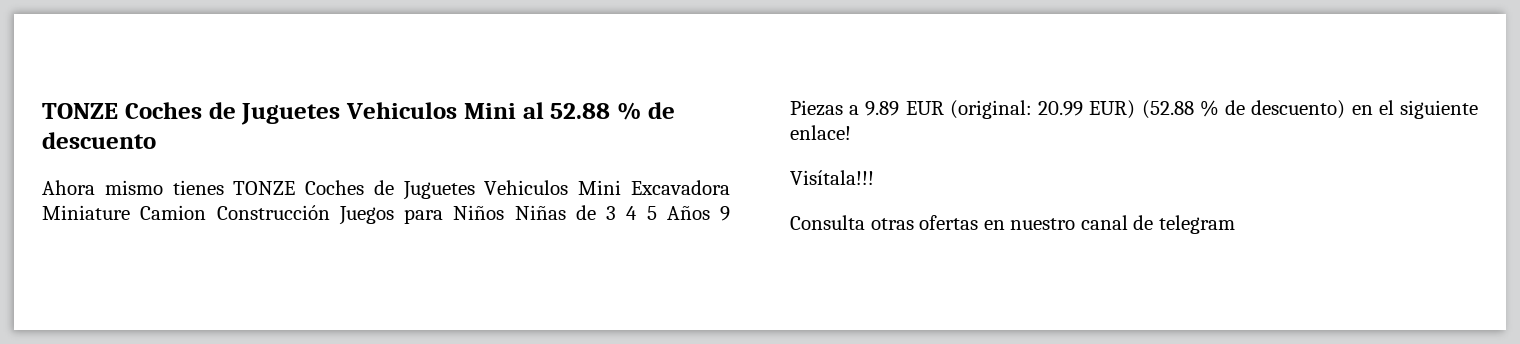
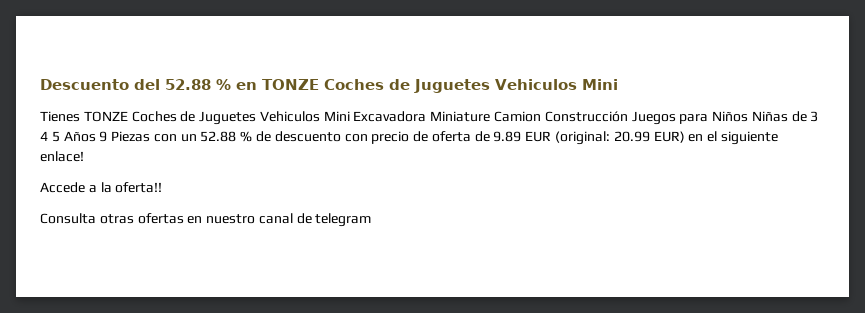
- TONZE Coches de Juguetes Vehiculos Mini al 52.88 % de descuento
- Ahora mismo tienes TONZE Coches de Juguetes Vehiculos Mini Excavadora Miniature Camion Construcción Juegos para Niños Niñas de 3 4 5 Años 9 Piezas a 9.89 EUR (original: 20.99 EUR) (52.88 % de descuento) en el siguiente enlace!
+ Descuento del 52.88 % en TONZE Coches de Juguetes Vehiculos Mini
+ Tienes TONZE Coches de Juguetes Vehiculos Mini Excavadora Miniature Camion Construcción Juegos para Niños Niñas de 3 4 5 Años 9 Piezas con un 52.88 % de descuento con precio de oferta de 9.89 EUR (original: 20.99 EUR) en el siguiente enlace!
- Visítala!!!
+ Accede a la oferta!!

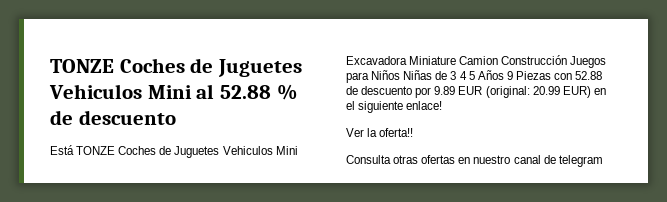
- Descuento del 52.88 % en TONZE Coches de Juguetes Vehiculos Mini
- Tienes TONZE Coches de Juguetes Vehiculos Mini Excavadora Miniature Camion Construcción Juegos para Niños Niñas de 3 4 5 Años 9 Piezas con un 52.88 % de descuento con precio de oferta de 9.89 EUR (original: 20.99 EUR) en el siguiente enlace!
+ TONZE Coches de Juguetes Vehiculos Mini al 52.88 % de descuento
+ Está TONZE Coches de Juguetes Vehiculos Mini Excavadora Miniature Camion Construcción Juegos para Niños Niñas de 3 4 5 Años 9 Piezas con 52.88 de descuento por 9.89 EUR (original: 20.99 EUR) en el siguiente enlace!
- Accede a la oferta!!
+ Ver la oferta!!

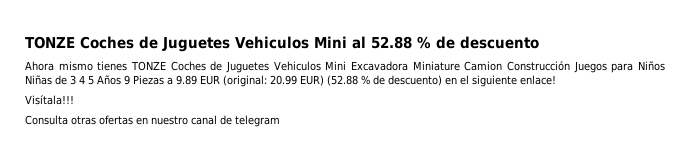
- Está TONZE Coches de Juguetes Vehiculos Mini Excavadora Miniature Camion Construcción Juegos para Niños Niñas de 3 4 5 Años 9 Piezas con 52.88 de descuento por 9.89 EUR (original: 20.99 EUR) en el siguiente enlace!
+ Ahora mismo tienes TONZE Coches de Juguetes Vehiculos Mini Excavadora Miniature Camion Construcción Juegos para Niños Niñas de 3 4 5 Años 9 Piezas a 9.89 EUR (original: 20.99 EUR) (52.88 % de descuento) en el siguiente enlace!
- Ver la oferta!!
+ Visítala!!!

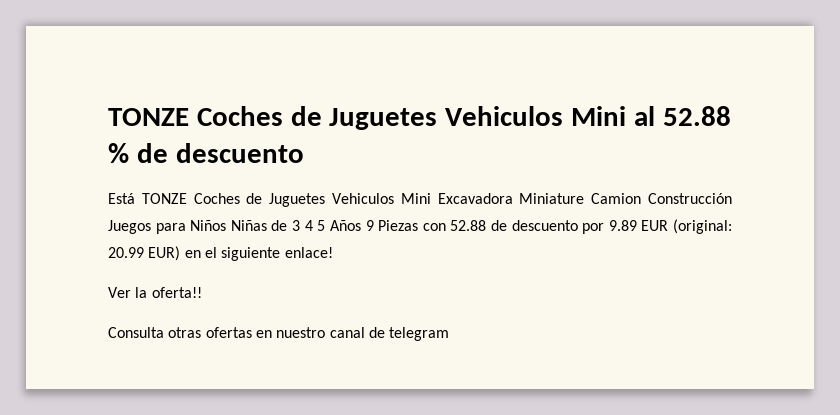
- Ahora mismo tienes TONZE Coches de Juguetes Vehiculos Mini Excavadora Miniature Camion Construcción Juegos para Niños Niñas de 3 4 5 Años 9 Piezas a 9.89 EUR (original: 20.99 EUR) (52.88 % de descuento) en el siguiente enlace!
+ Está TONZE Coches de Juguetes Vehiculos Mini Excavadora Miniature Camion Construcción Juegos para Niños Niñas de 3 4 5 Años 9 Piezas con 52.88 de descuento por 9.89 EUR (original: 20.99 EUR) en el siguiente enlace!
- Visítala!!!
+ Ver la oferta!!

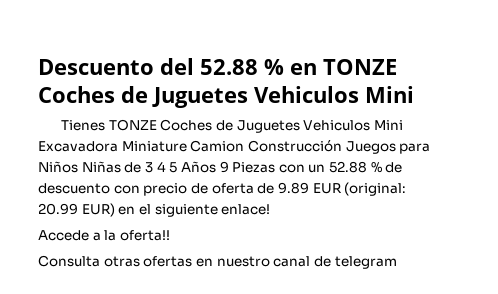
- TONZE Coches de Juguetes Vehiculos Mini al 52.88 % de descuento
- Está TONZE Coches de Juguetes Vehiculos Mini Excavadora Miniature Camion Construcción Juegos para Niños Niñas de 3 4 5 Años 9 Piezas con 52.88 de descuento por 9.89 EUR (original: 20.99 EUR) en el siguiente enlace!
+ Descuento del 52.88 % en TONZE Coches de Juguetes Vehiculos Mini
+ Tienes TONZE Coches de Juguetes Vehiculos Mini Excavadora Miniature Camion Construcción Juegos para Niños Niñas de 3 4 5 Años 9 Piezas con un 52.88 % de descuento con precio de oferta de 9.89 EUR (original: 20.99 EUR) en el siguiente enlace!
- Ver la oferta!!
+ Accede a la oferta!!

